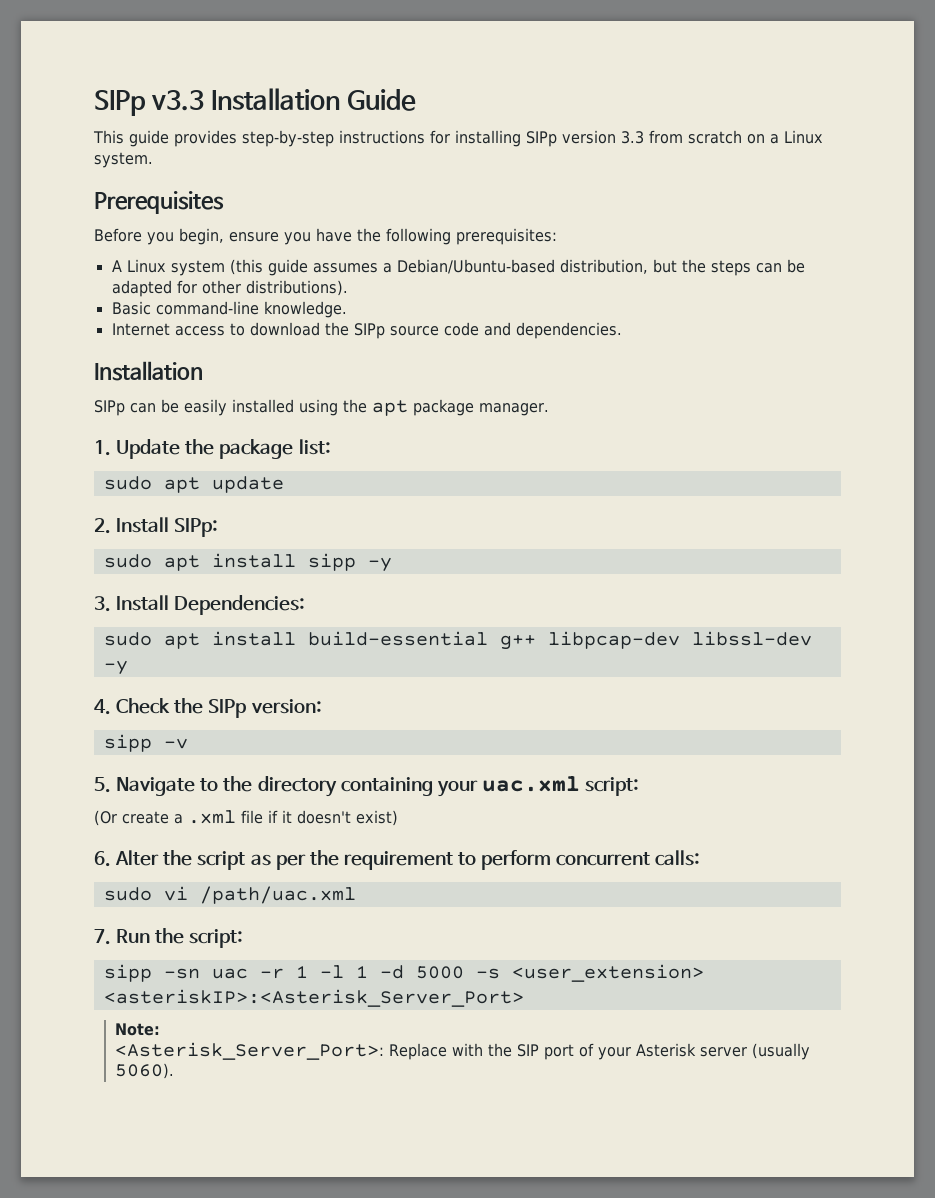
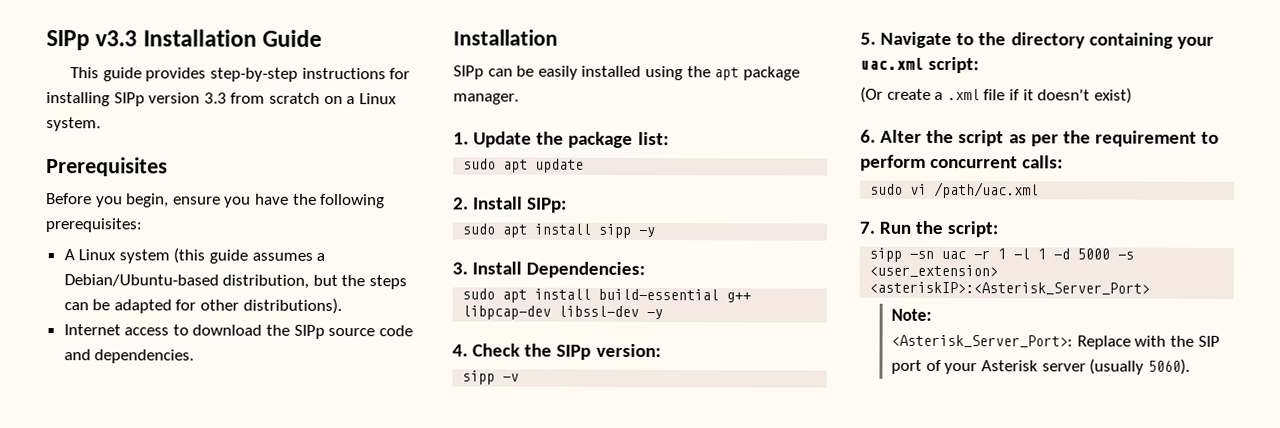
- Basic command-line knowledge.

